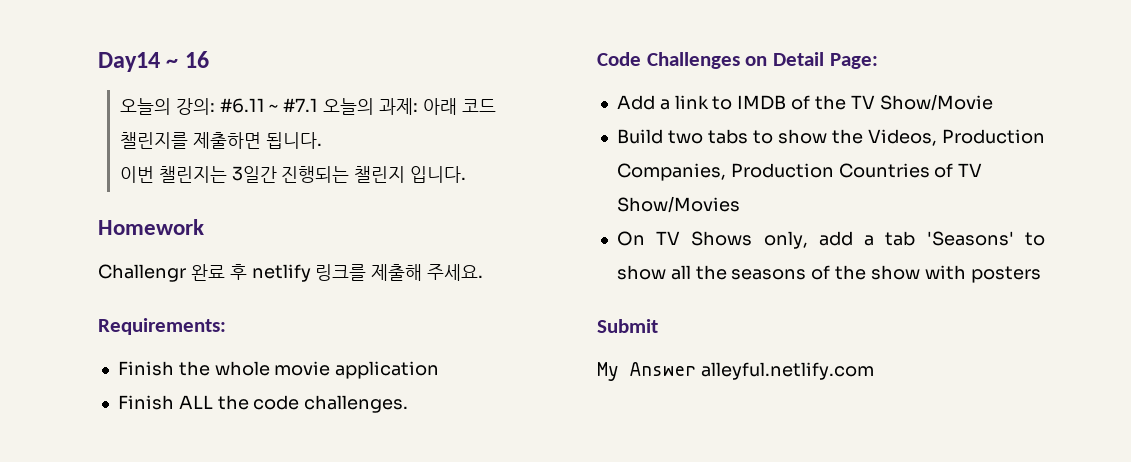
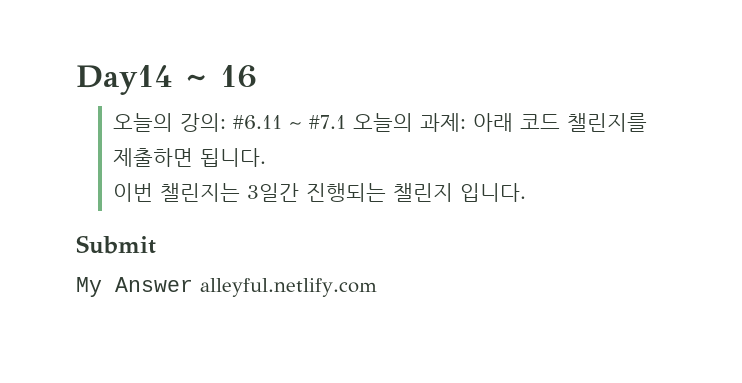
- Homework
- Challengr 완료 후 netlify 링크를 제출해 주세요.
- Requirements:
- Finish the whole movie application
- Finish ALL the code challenges.
- Code Challenges on Detail Page:
- Add a link to IMDB of the TV Show/Movie
- Build two tabs to show the Videos, Production Companies, Production Countries of TV Show/Movies
- On TV Shows only, add a tab 'Seasons' to show all the seasons of the show with posters

